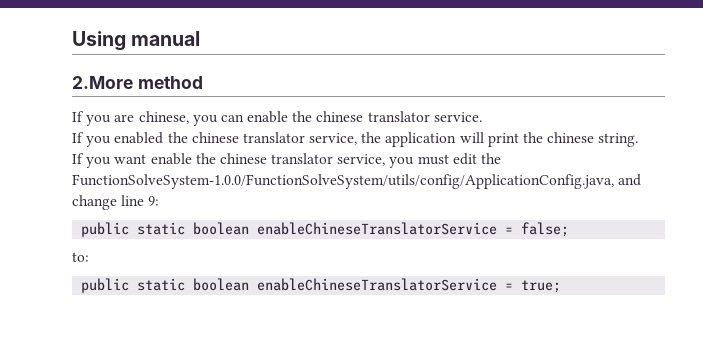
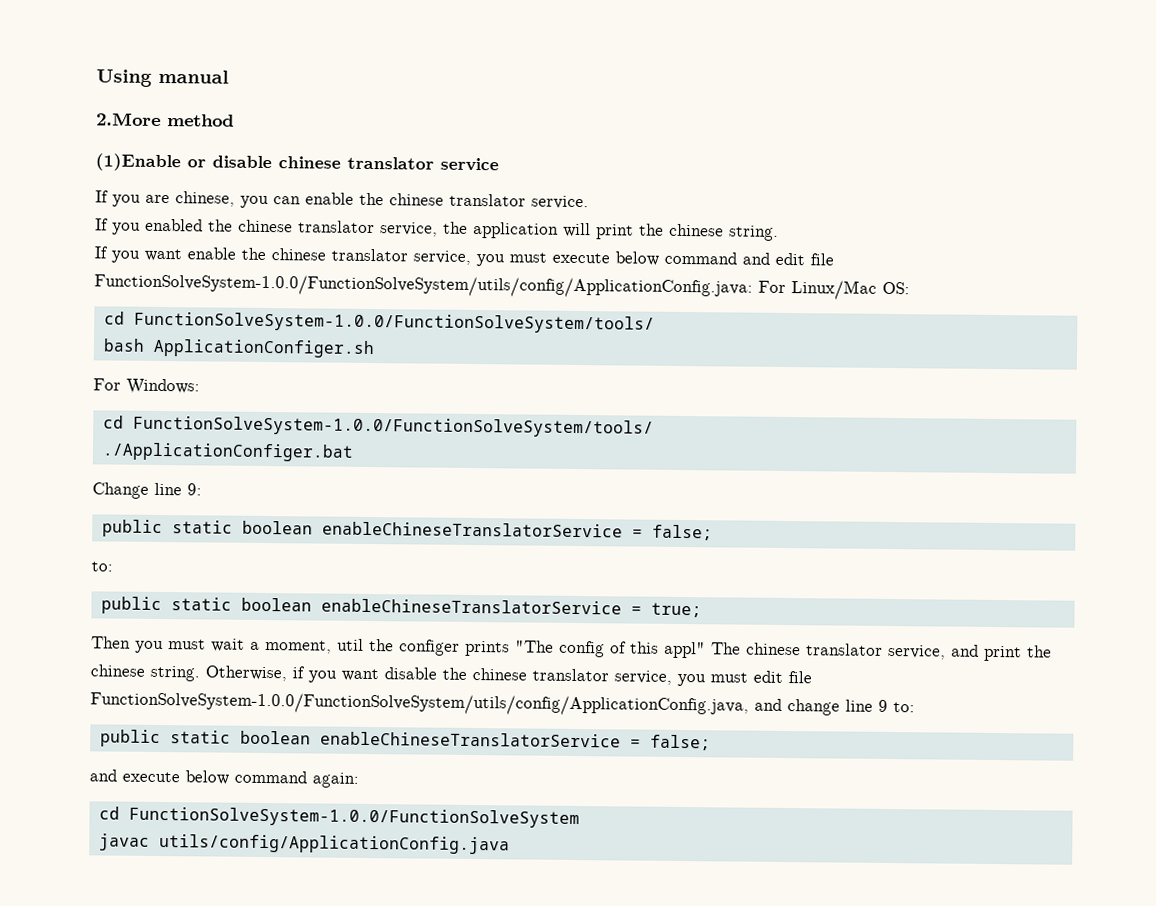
+ (1)Enable or disable chinese translator service
- If you want enable the chinese translator service, you must edit the FunctionSolveSystem-1.0.0/FunctionSolveSystem/utils/config/ApplicationConfig.java, and change line 9:
+ If you want enable the chinese translator service, you must execute below command and edit file FunctionSolveSystem-1.0.0/FunctionSolveSystem/utils/config/ApplicationConfig.java: For Linux/Mac OS:
+ cd FunctionSolveSystem-1.0.0/FunctionSolveSystem/tools/
+ bash ApplicationConfiger.sh
+ For Windows:
+ cd FunctionSolveSystem-1.0.0/FunctionSolveSystem/tools/
+ ./ApplicationConfiger.bat
+ Change line 9:
+ Then you must wait a moment, util the configer prints "The config of this appl" The chinese translator service, and print the chinese string. Otherwise, if you want disable the chinese translator service, you must edit file FunctionSolveSystem-1.0.0/FunctionSolveSystem/utils/config/ApplicationConfig.java, and change line 9 to:
+ public static boolean enableChineseTranslatorService = false;
+ and execute below command again:
+ cd FunctionSolveSystem-1.0.0/FunctionSolveSystem
+ javac utils/config/ApplicationConfig.java

